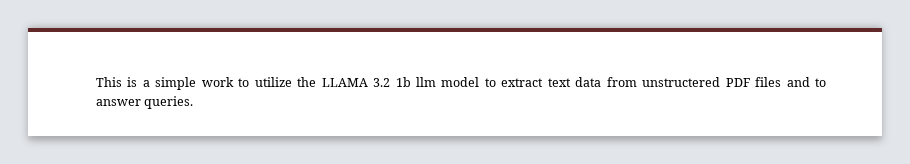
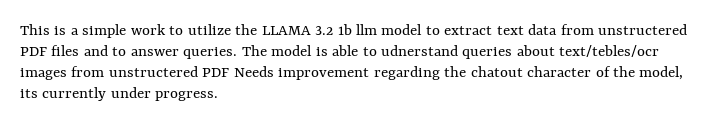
+ The model is able to udnerstand queries about text/tebles/ocr images from unstructered PDF Needs improvement regarding the chatout character of the model, its currently under progress.

